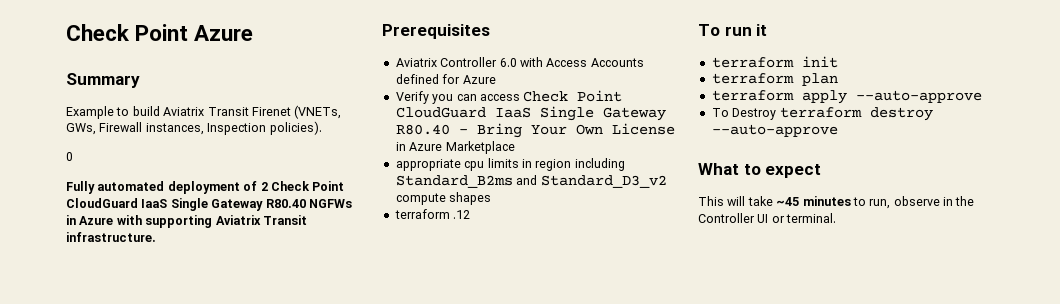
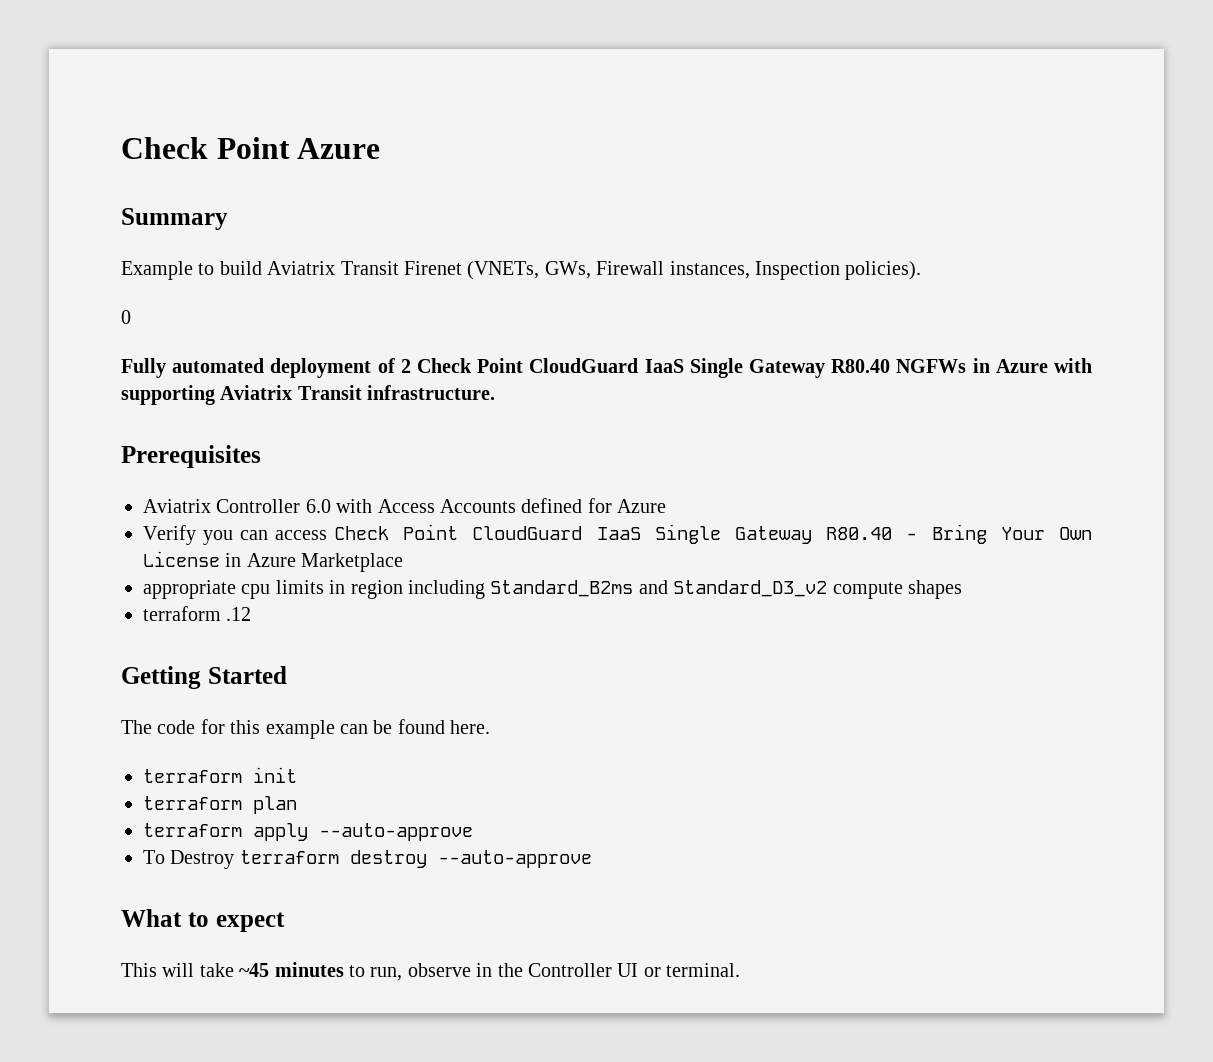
- To run it
+ Getting Started
+ The code for this example can be found here.

